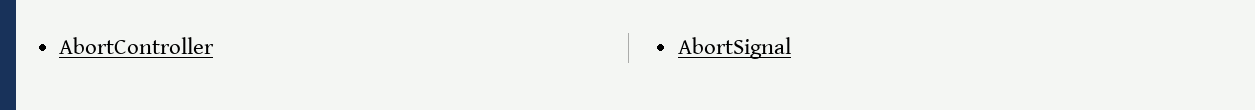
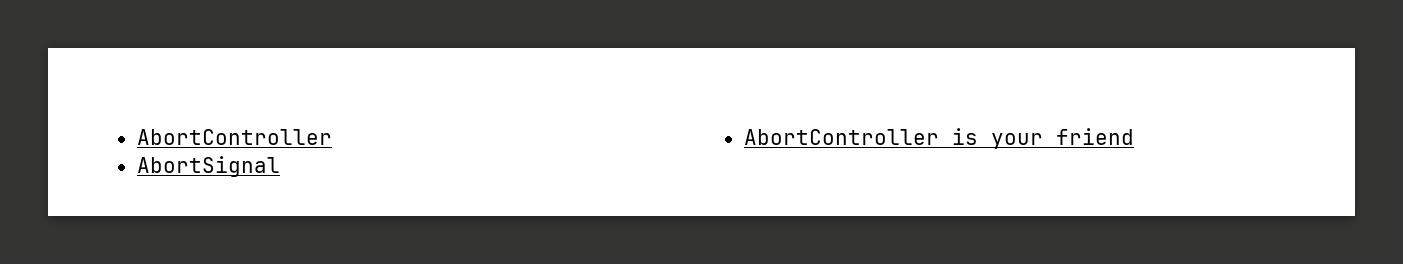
+ AbortController is your friend

